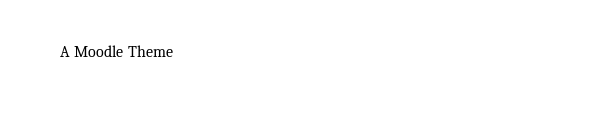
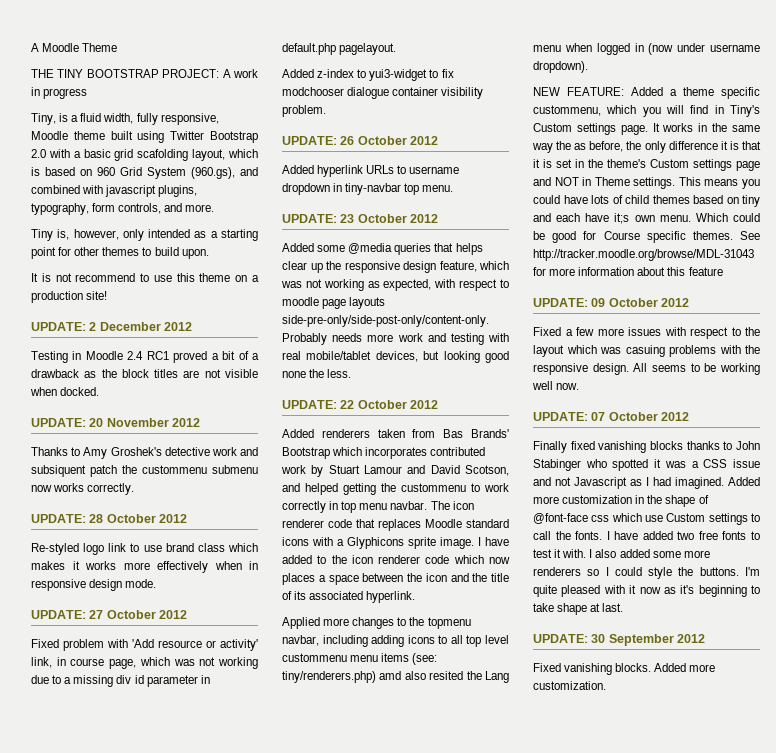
+ THE TINY BOOTSTRAP PROJECT: A work in progress
+ Tiny, is a fluid width, fully responsive, Moodle theme built using Twitter Bootstrap 2.0 with a basic grid scafolding layout, which is based on 960 Grid System (960.gs), and combined with javascript plugins, typography, form controls, and more.
+ Tiny is, however, only intended as a starting point for other themes to build upon.
+ It is not recommend to use this theme on a production site!
+ UPDATE: 2 December 2012
+ Testing in Moodle 2.4 RC1 proved a bit of a drawback as the block titles are not visible when docked.
+ UPDATE: 20 November 2012
+ Thanks to Amy Groshek's detective work and subsiquent patch the custommenu submenu now works correctly.
+ UPDATE: 28 October 2012
+ Re-styled logo link to use brand class which makes it works more effectively when in responsive design mode.
+ UPDATE: 27 October 2012
+ Fixed problem with 'Add resource or activity' link, in course page, which was not working due to a missing div id parameter in default.php pagelayout.
+ Added z-index to yui3-widget to fix modchooser dialogue container visibility problem.
+ UPDATE: 26 October 2012
+ Added hyperlink URLs to username dropdown in tiny-navbar top menu.
+ UPDATE: 23 October 2012
+ Added some @media queries that helps clear up the responsive design feature, which was not working as expected, with respect to moodle page layouts side-pre-only/side-post-only/content-only. Probably needs more work and testing with real mobile/tablet devices, but looking good none the less.
+ UPDATE: 22 October 2012
+ Added renderers taken from Bas Brands' Bootstrap which incorporates contributed work by Stuart Lamour and David Scotson, and helped getting the custommenu to work correctly in top menu navbar. The icon renderer code that replaces Moodle standard icons with a Glyphicons sprite image. I have added to the icon renderer code which now places a space between the icon and the title of its associated hyperlink.
+ Applied more changes to the topmenu navbar, including adding icons to all top level custommenu menu items (see: tiny/renderers.php) amd also resited the Lang menu when logged in (now under username dropdown).
+ NEW FEATURE: Added a theme specific custommenu, which you will find in Tiny's Custom settings page. It works in the same way the as before, the only difference it is that it is set in the theme's Custom settings page and NOT in Theme settings. This means you could have lots of child themes based on tiny and each have it;s own menu. Which could be good for Course specific themes. See http://tracker.moodle.org/browse/MDL-31043 for more information about this feature
+ UPDATE: 09 October 2012
+ Fixed a few more issues with respect to the layout which was casuing problems with the responsive design. All seems to be working well now.
+ UPDATE: 07 October 2012
+ Finally fixed vanishing blocks thanks to John Stabinger who spotted it was a CSS issue and not Javascript as I had imagined. Added more customization in the shape of @font-face css which use Custom settings to call the fonts. I have added two free fonts to test it with. I also added some more renderers so I could style the buttons. I'm quite pleased with it now as it's beginning to take shape at last.
+ UPDATE: 30 September 2012
+ Fixed vanishing blocks. Added more customization.

